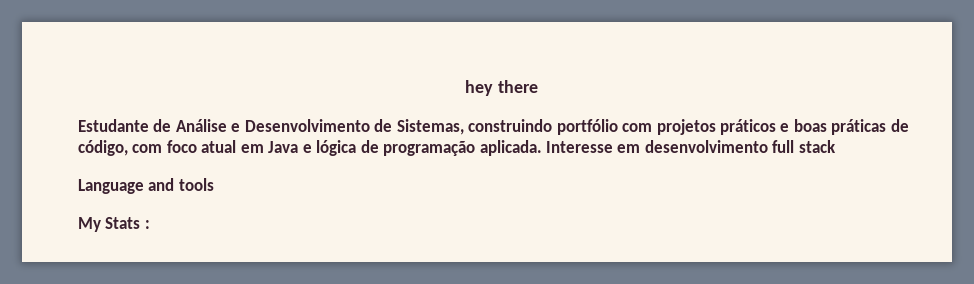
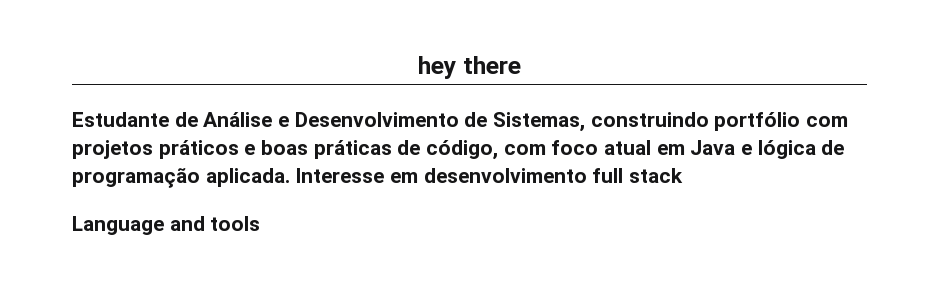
- My Stats :

